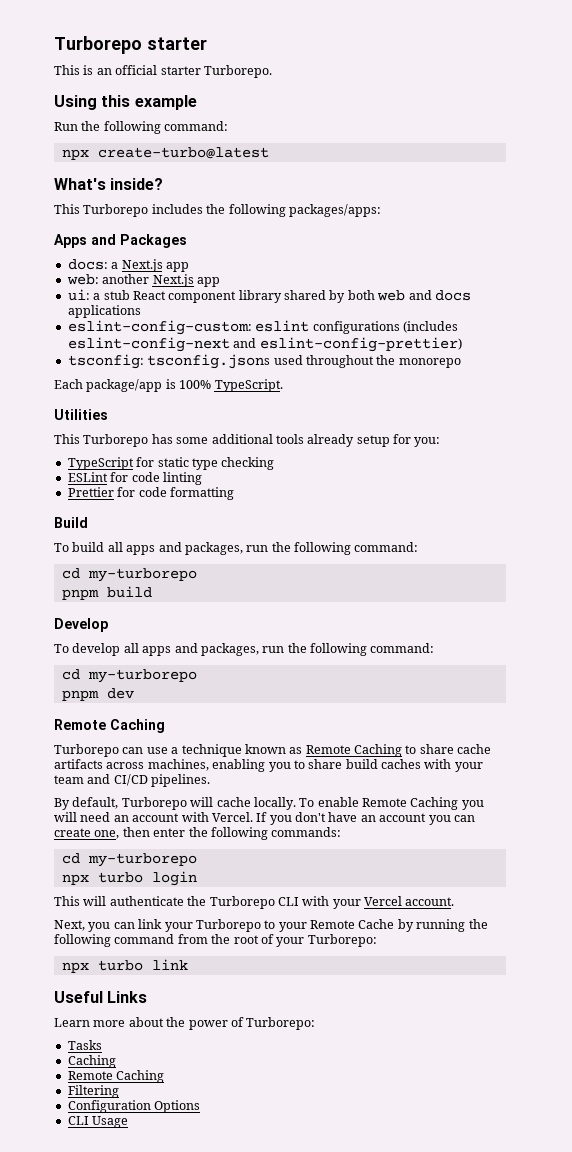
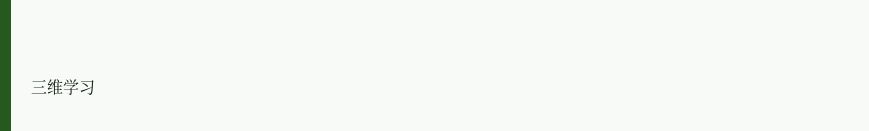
- Turborepo starter
- This is an official starter Turborepo.
- Using this example
- Run the following command:
- npx create-turbo@latest
- What's inside?
- This Turborepo includes the following packages/apps:
- Apps and Packages
- docs: a Next.js app
- web: another Next.js app
- ui: a stub React component library shared by both web and docs applications
- eslint-config-custom: eslint configurations (includes eslint-config-next and eslint-config-prettier)
- tsconfig: tsconfig.jsons used throughout the monorepo
- Each package/app is 100% TypeScript.
- Utilities
- This Turborepo has some additional tools already setup for you:
- TypeScript for static type checking
- ESLint for code linting
- Prettier for code formatting
- Build
- To build all apps and packages, run the following command:
- cd my-turborepo
- pnpm build
- Develop
- To develop all apps and packages, run the following command:
- cd my-turborepo
- pnpm dev
- Remote Caching
- Turborepo can use a technique known as Remote Caching to share cache artifacts across machines, enabling you to share build caches with your team and CI/CD pipelines.
- By default, Turborepo will cache locally. To enable Remote Caching you will need an account with Vercel. If you don't have an account you can create one, then enter the following commands:
- cd my-turborepo
- npx turbo login
- This will authenticate the Turborepo CLI with your Vercel account.
- Next, you can link your Turborepo to your Remote Cache by running the following command from the root of your Turborepo:
- npx turbo link
- Useful Links
- Learn more about the power of Turborepo:
- Tasks
- Caching
- Remote Caching
- Filtering
- Configuration Options
- CLI Usage
+ 三维学习

